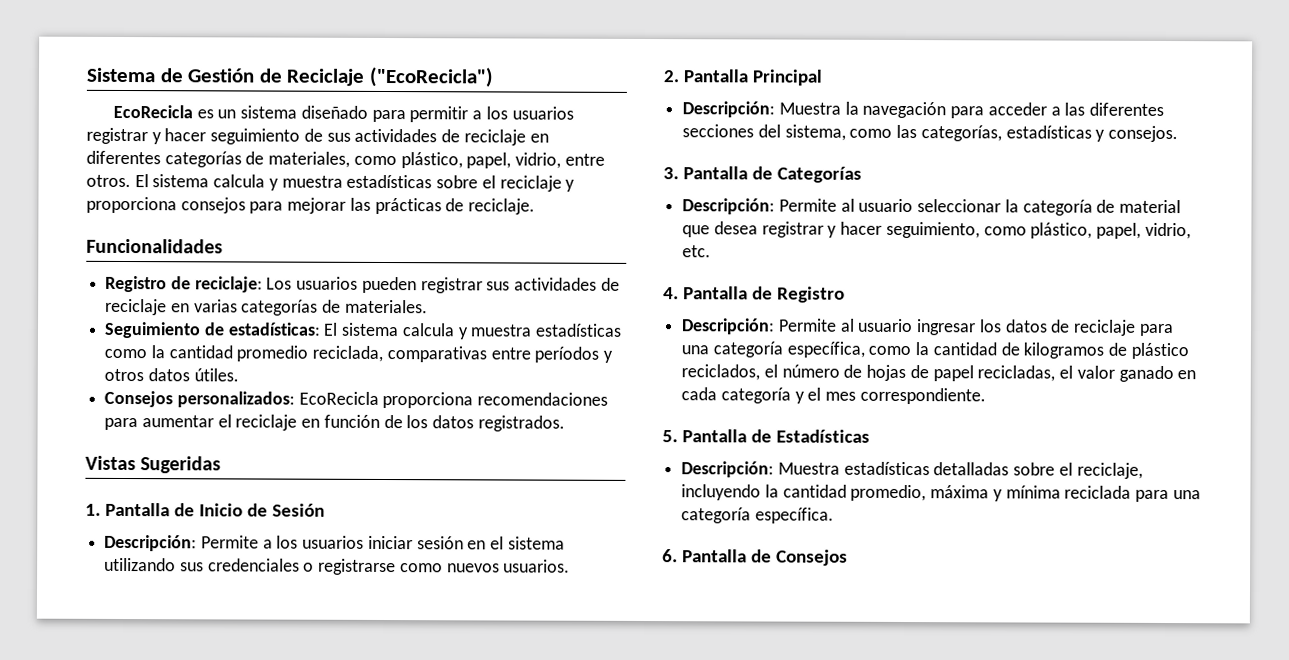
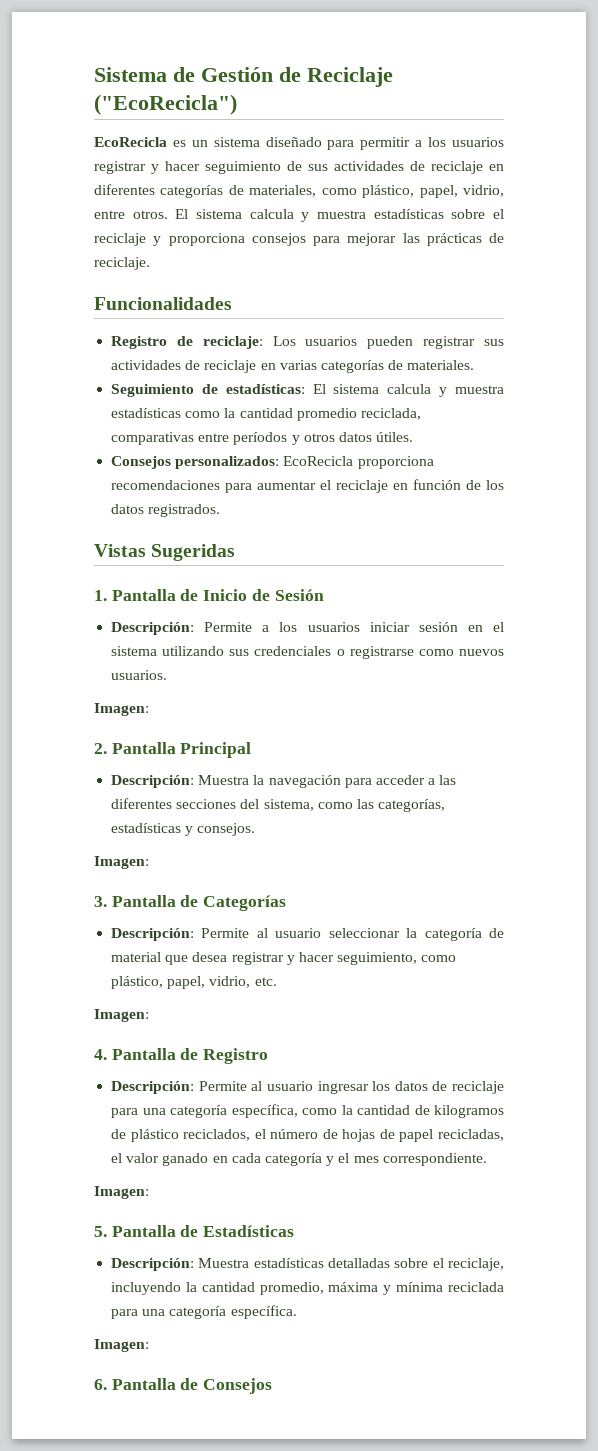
  Descripción: Permite a los usuarios iniciar sesión en el sistema utilizando sus credenciales o registrarse como nuevos usuarios.
+ Imagen:
  Descripción: Muestra la navegación para acceder a las diferentes secciones del sistema, como las categorías, estadísticas y consejos.
+ Imagen:
  Descripción: Permite al usuario seleccionar la categoría de material que desea registrar y hacer seguimiento, como plástico, papel, vidrio, etc.
+ Imagen:
  Descripción: Permite al usuario ingresar los datos de reciclaje para una categoría específica, como la cantidad de kilogramos de plástico reciclados, el número de hojas de papel recicladas, el valor ganado en cada categoría y el mes correspondiente.
+ Imagen:
  Descripción: Muestra estadísticas detalladas sobre el reciclaje, incluyendo la cantidad promedio, máxima y mínima reciclada para una categoría específica.
+ Imagen:

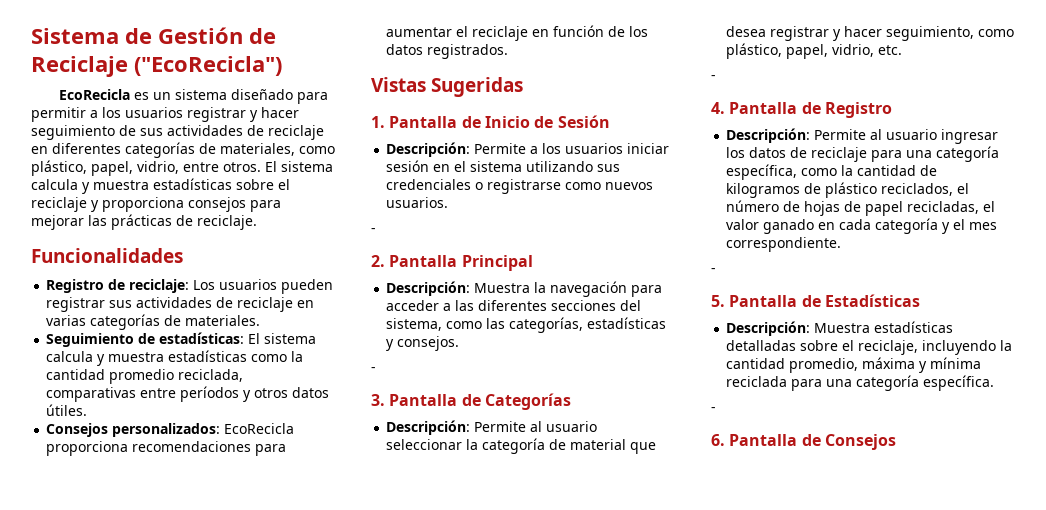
  Descripción: Permite a los usuarios iniciar sesión en el sistema utilizando sus credenciales o registrarse como nuevos usuarios.
- Imagen:
+ -
  Descripción: Muestra la navegación para acceder a las diferentes secciones del sistema, como las categorías, estadísticas y consejos.
- Imagen:
+ -
  Descripción: Permite al usuario seleccionar la categoría de material que desea registrar y hacer seguimiento, como plástico, papel, vidrio, etc.
- Imagen:
+ -
  Descripción: Permite al usuario ingresar los datos de reciclaje para una categoría específica, como la cantidad de kilogramos de plástico reciclados, el número de hojas de papel recicladas, el valor ganado en cada categoría y el mes correspondiente.
- Imagen:
+ -
  Descripción: Muestra estadísticas detalladas sobre el reciclaje, incluyendo la cantidad promedio, máxima y mínima reciclada para una categoría específica.
- Imagen:
+ -

